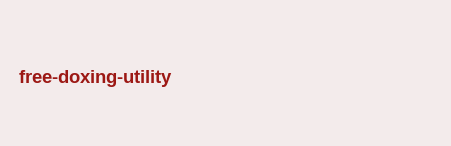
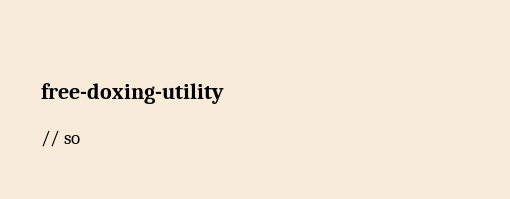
+ // so

